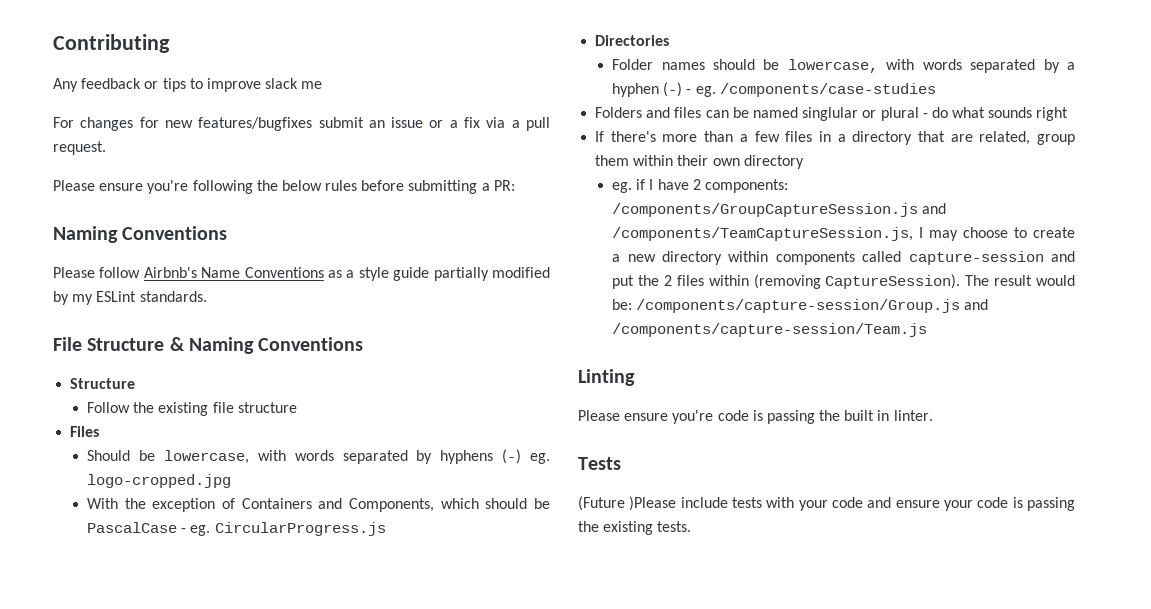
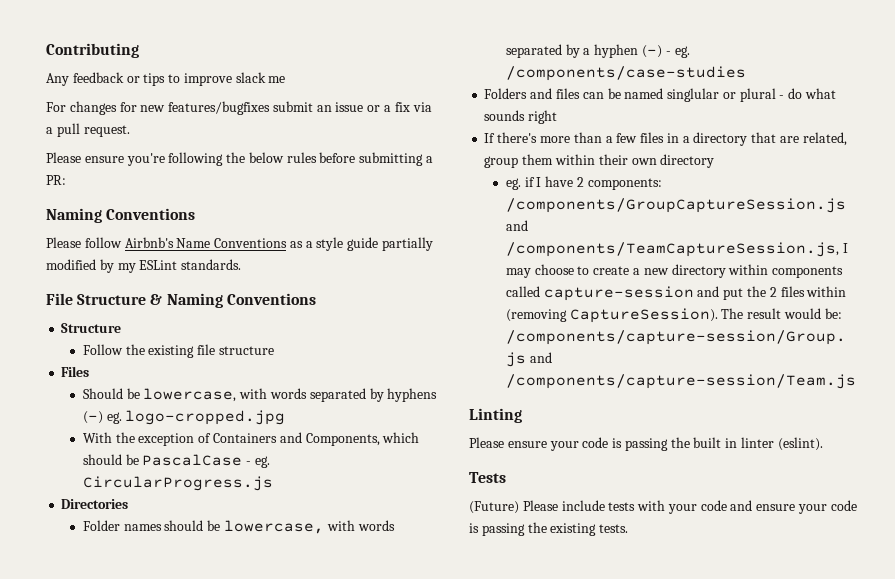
- Please ensure you're code is passing the built in linter.
+ Please ensure your code is passing the built in linter (eslint).
- (Future )Please include tests with your code and ensure your code is passing the existing tests.
+ (Future) Please include tests with your code and ensure your code is passing the existing tests.

